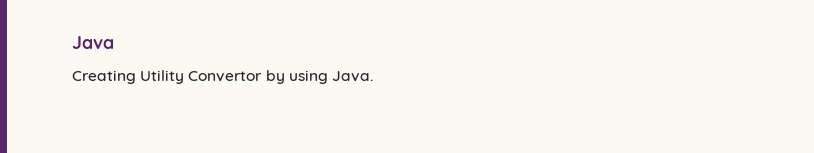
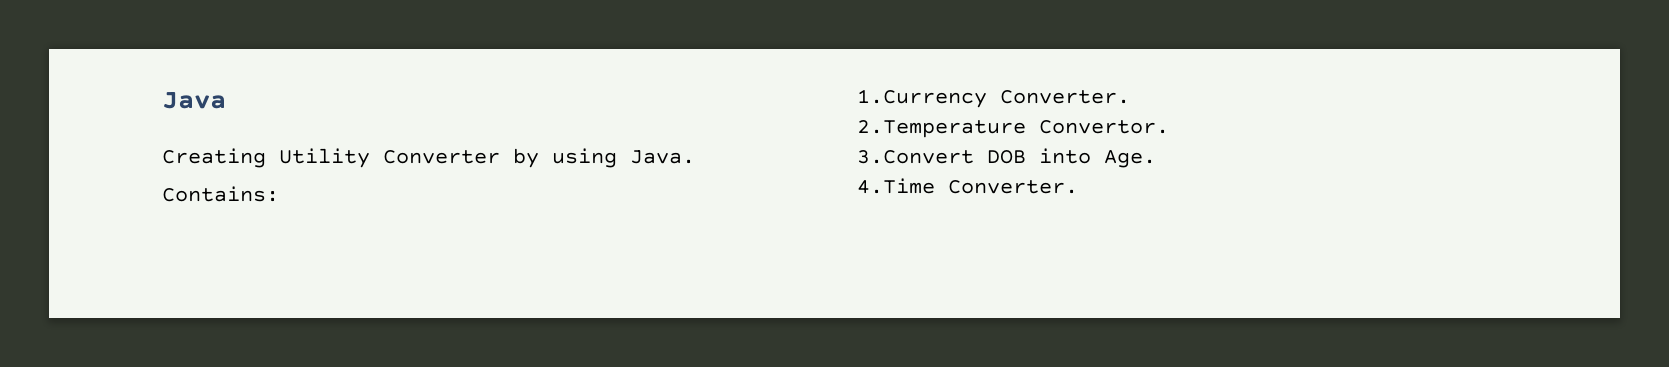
- Creating Utility Convertor by using Java.
+ Creating Utility Converter by using Java.
+ Contains:
+ 1.Currency Converter.
+ 2.Temperature Convertor.
+ 3.Convert DOB into Age.
+ 4.Time Converter.

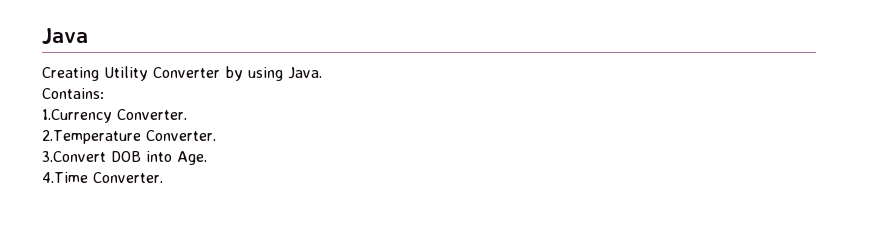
- 2.Temperature Convertor.
+ 2.Temperature Converter.

